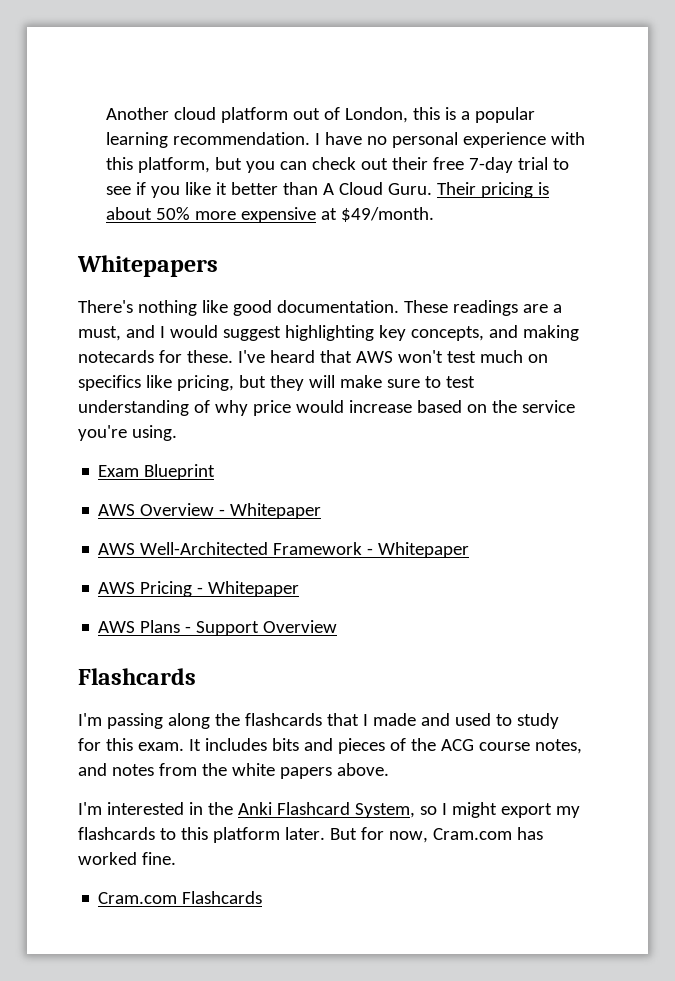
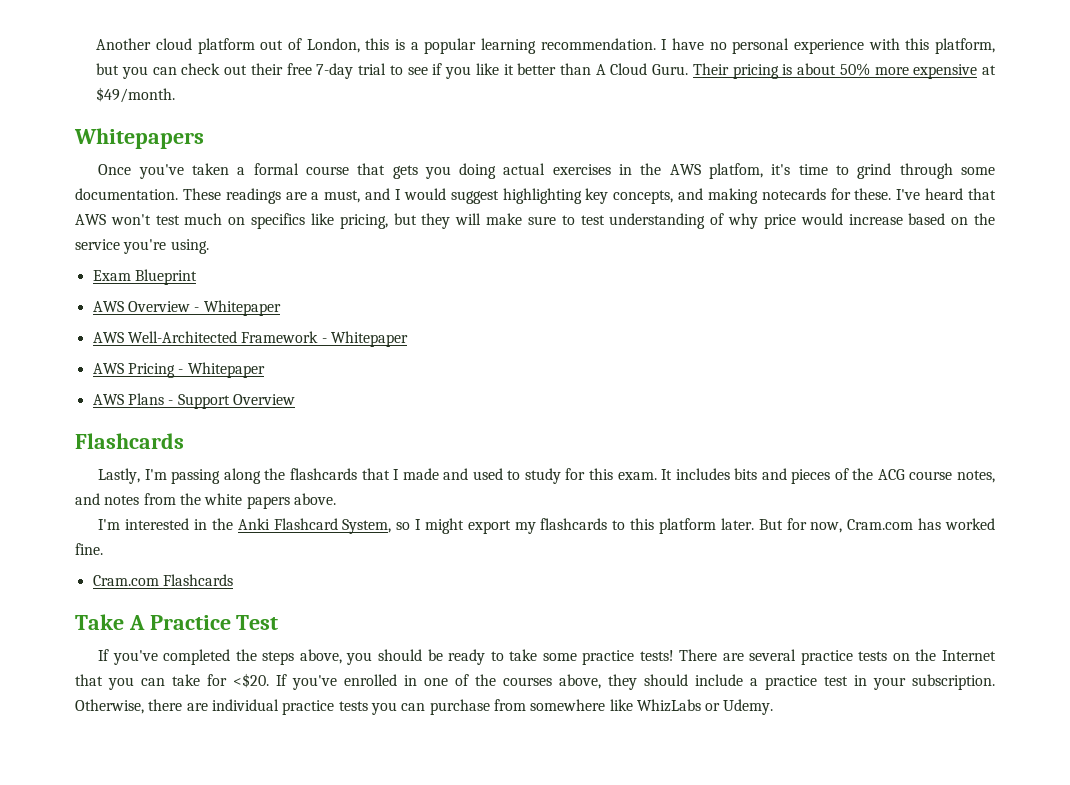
- There's nothing like good documentation.
+ Once you've taken a formal course that gets you doing actual exercises in the AWS platfom, it's time to grind through some documentation.
- I'm passing along the flashcards that I made and used to study for this exam.
+ Lastly, I'm passing along the flashcards that I made and used to study for this exam.
+ Take A Practice Test
+ If you've completed the steps above, you should be ready to take some practice tests! There are several practice tests on the Internet that you can take for <$20. If you've enrolled in one of the courses above, they should include a practice test in your subscription. Otherwise, there are individual practice tests you can purchase from somewhere like WhizLabs or Udemy.

